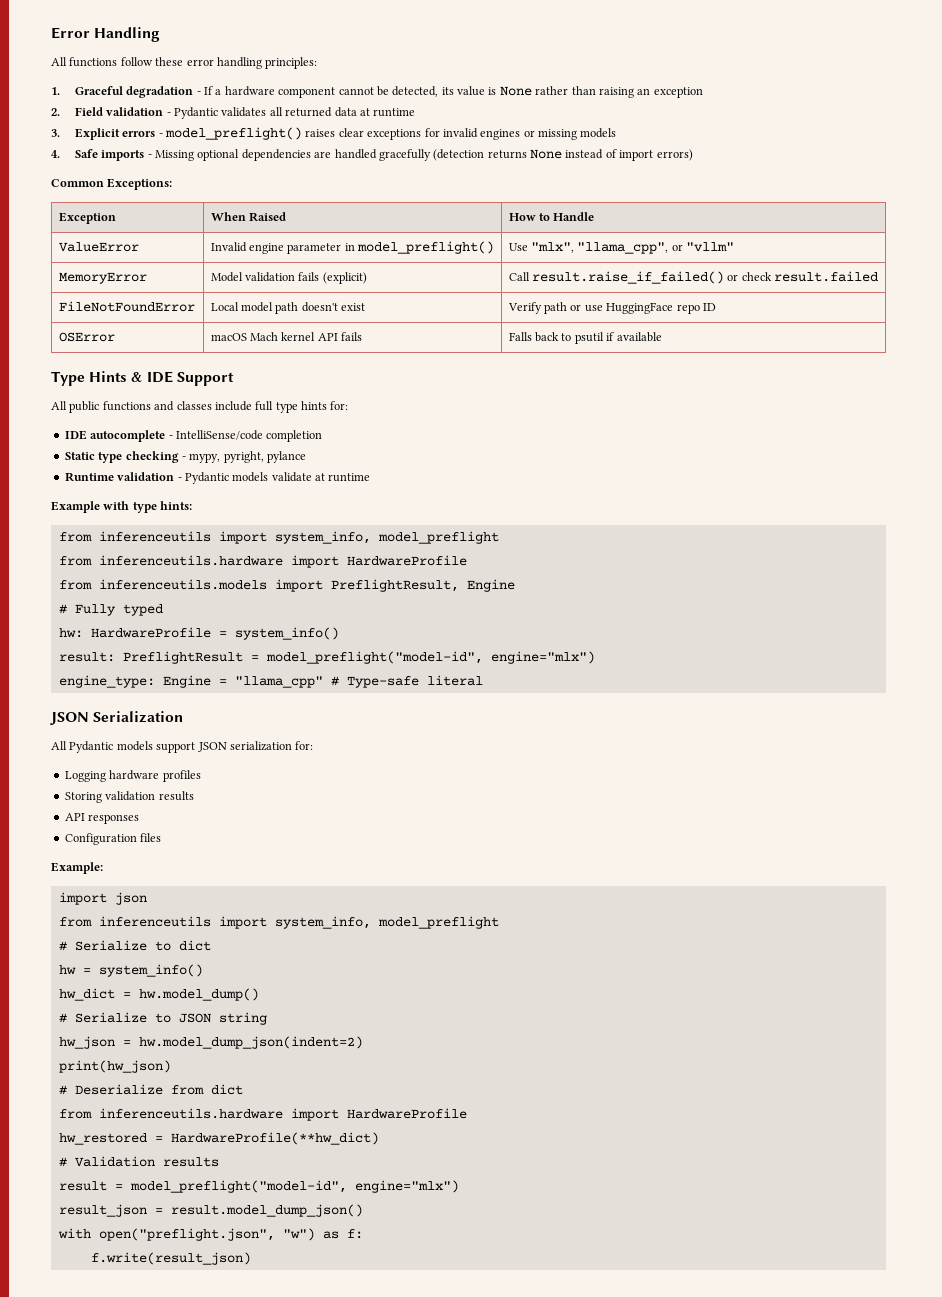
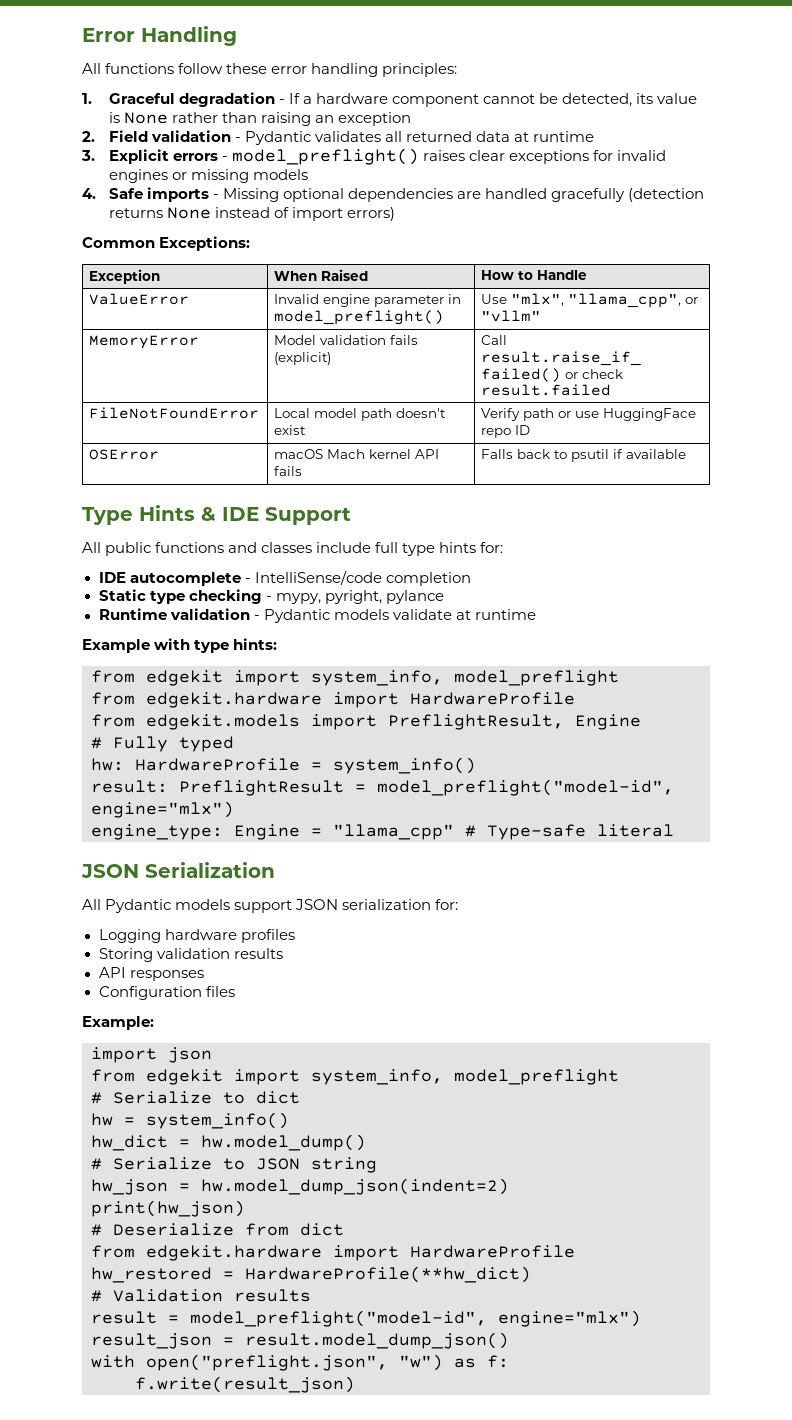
  Example with type hints:
- from inferenceutils import system_info, model_preflight
- from inferenceutils.hardware import HardwareProfile
+ from edgekit import system_info, model_preflight
+ from edgekit.hardware import HardwareProfile
- from inferenceutils.models import PreflightResult, Engine
+ from edgekit.models import PreflightResult, Engine
  import json
- from inferenceutils import system_info, model_preflight
+ from edgekit import system_info, model_preflight
  # Deserialize from dict
- from inferenceutils.hardware import HardwareProfile
+ from edgekit.hardware import HardwareProfile

